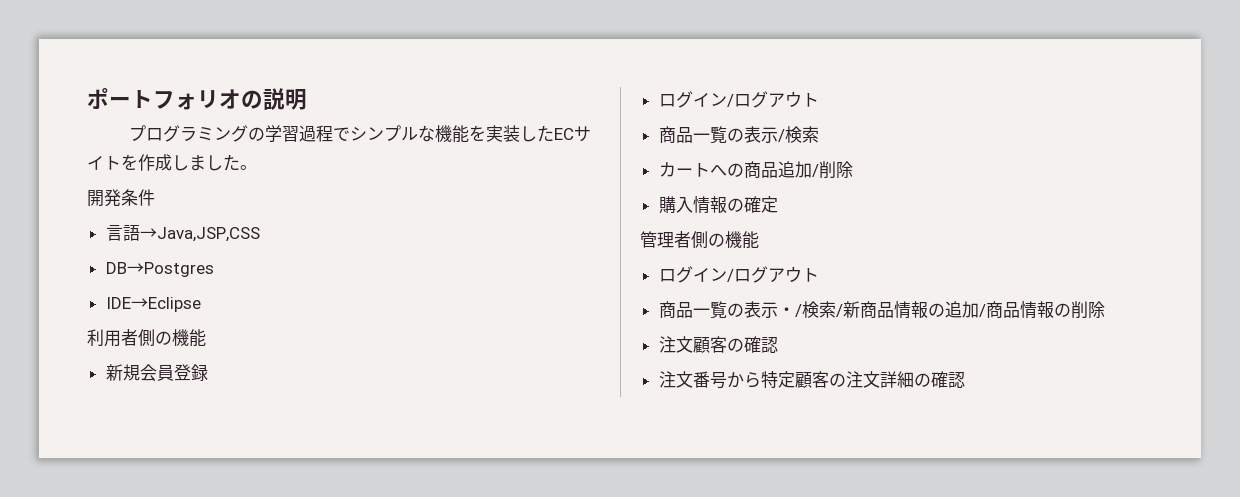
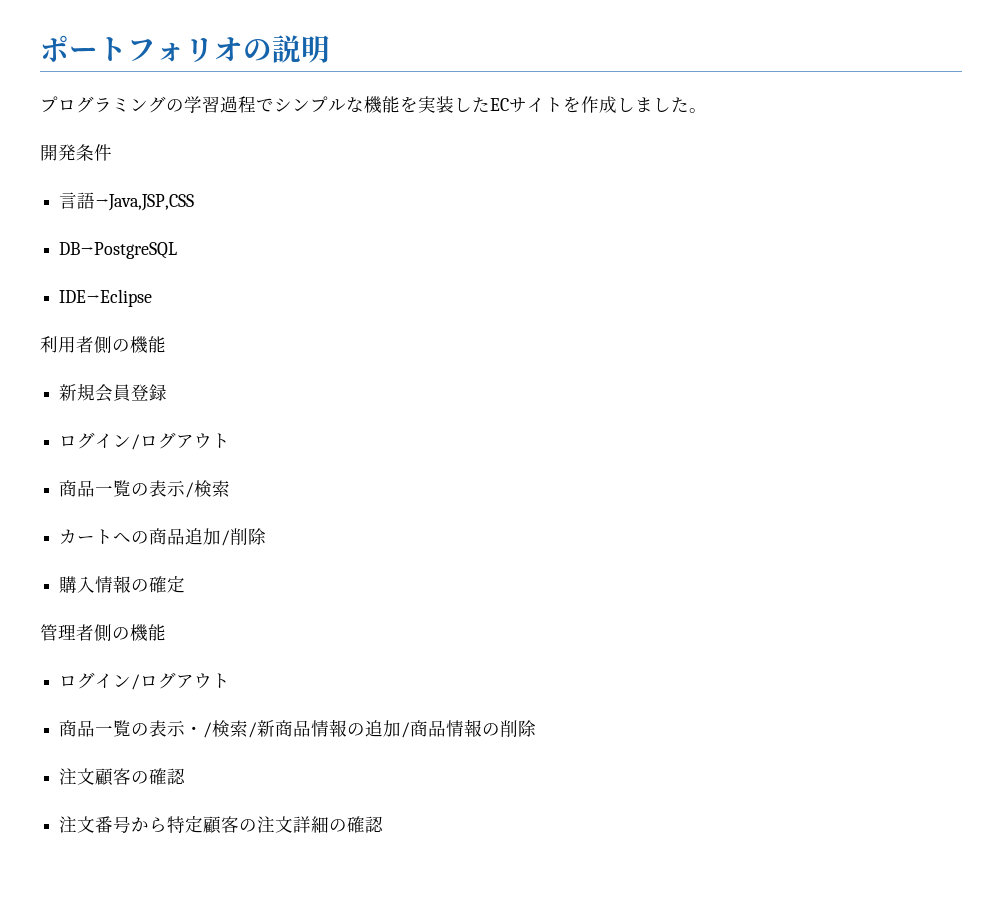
- DB→Postgres
+ DB→PostgreSQL

